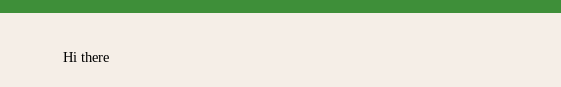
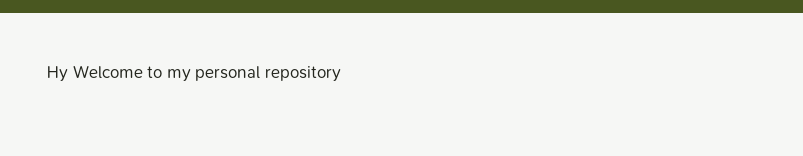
- Hi there
+ Hy Welcome to my personal repository

